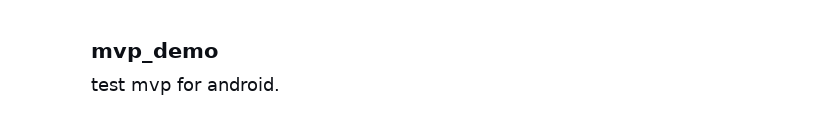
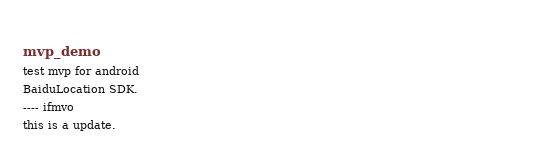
- test mvp for android.
+ test mvp for android
+ BaiduLocation SDK.
+ ---- ifmvo
+ this is a update.

